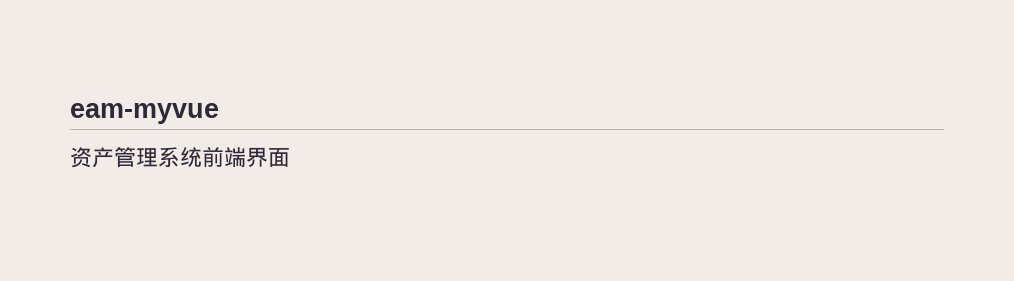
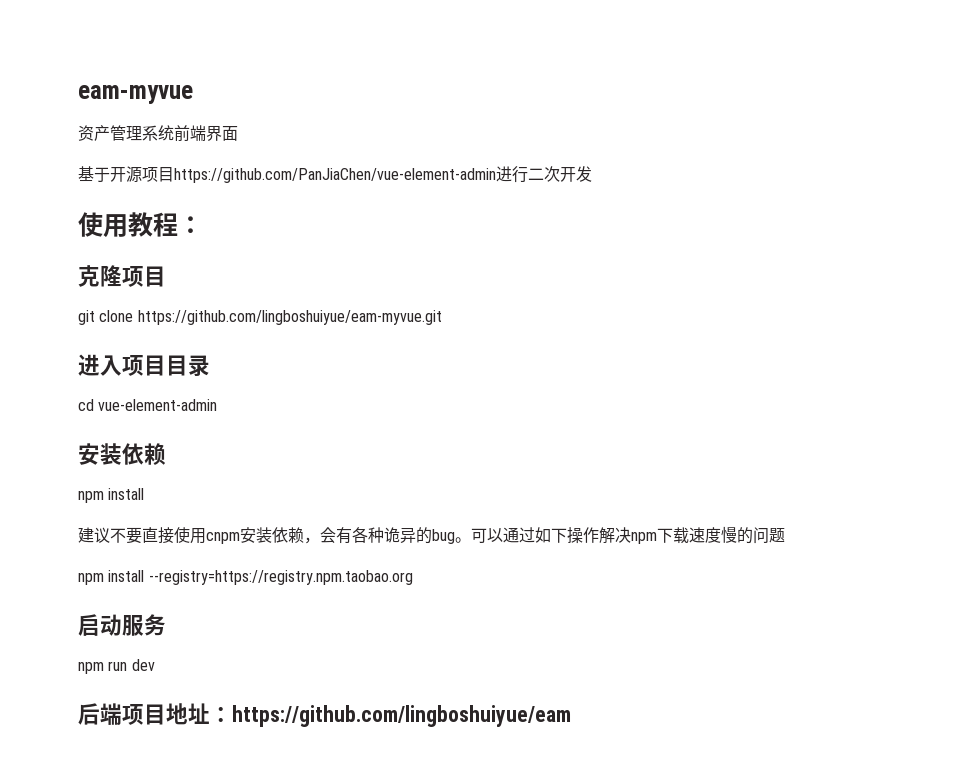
+ 基于开源项目https://github.com/PanJiaChen/vue-element-admin进行二次开发
+ 使用教程：
+ 克隆项目
+ git clone https://github.com/lingboshuiyue/eam-myvue.git
+ 进入项目目录
+ cd vue-element-admin
+ 安装依赖
+ npm install
+ 建议不要直接使用cnpm安装依赖，会有各种诡异的bug。可以通过如下操作解决npm下载速度慢的问题
+ npm install --registry=https://registry.npm.taobao.org
+ 启动服务
+ npm run dev
+ 后端项目地址：https://github.com/lingboshuiyue/eam

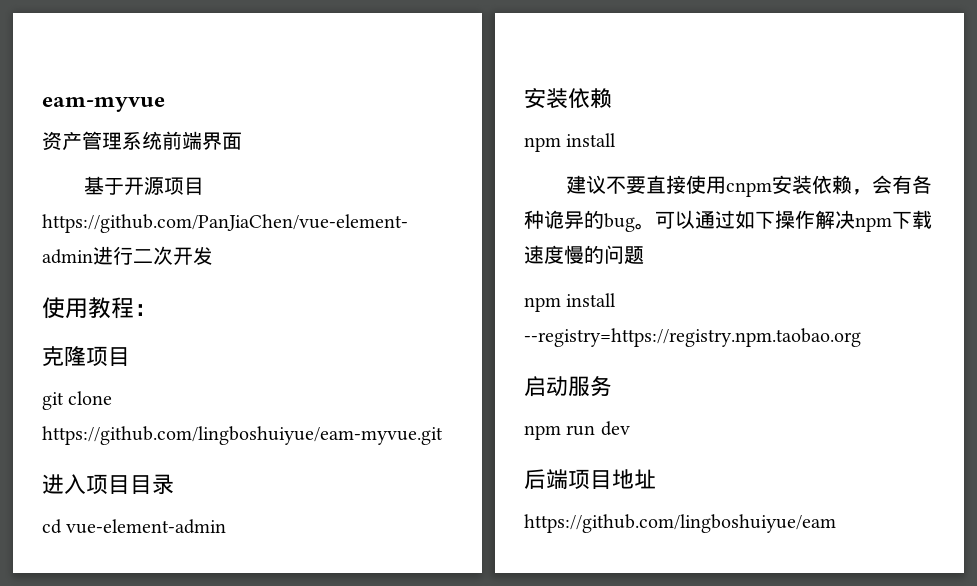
- 后端项目地址：https://github.com/lingboshuiyue/eam
+ 后端项目地址
+ https://github.com/lingboshuiyue/eam

